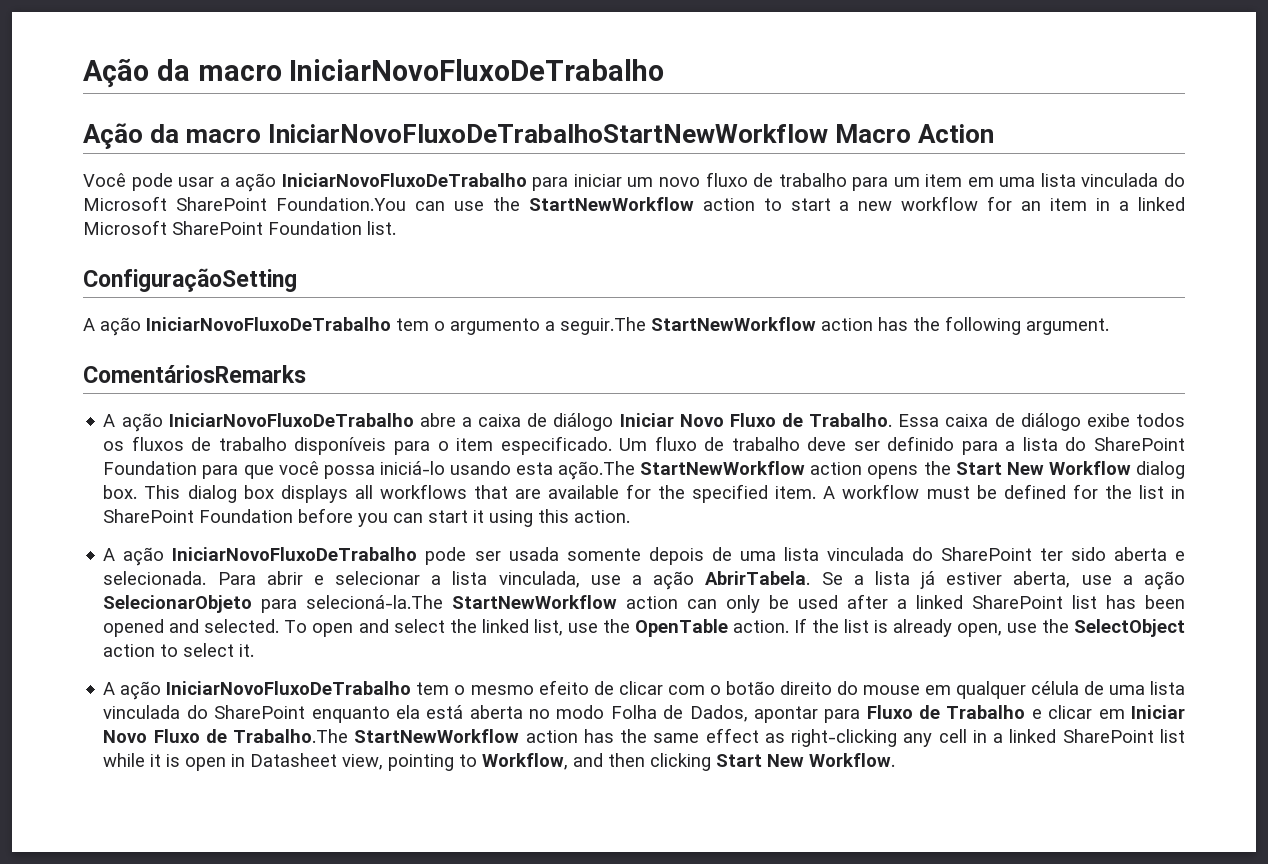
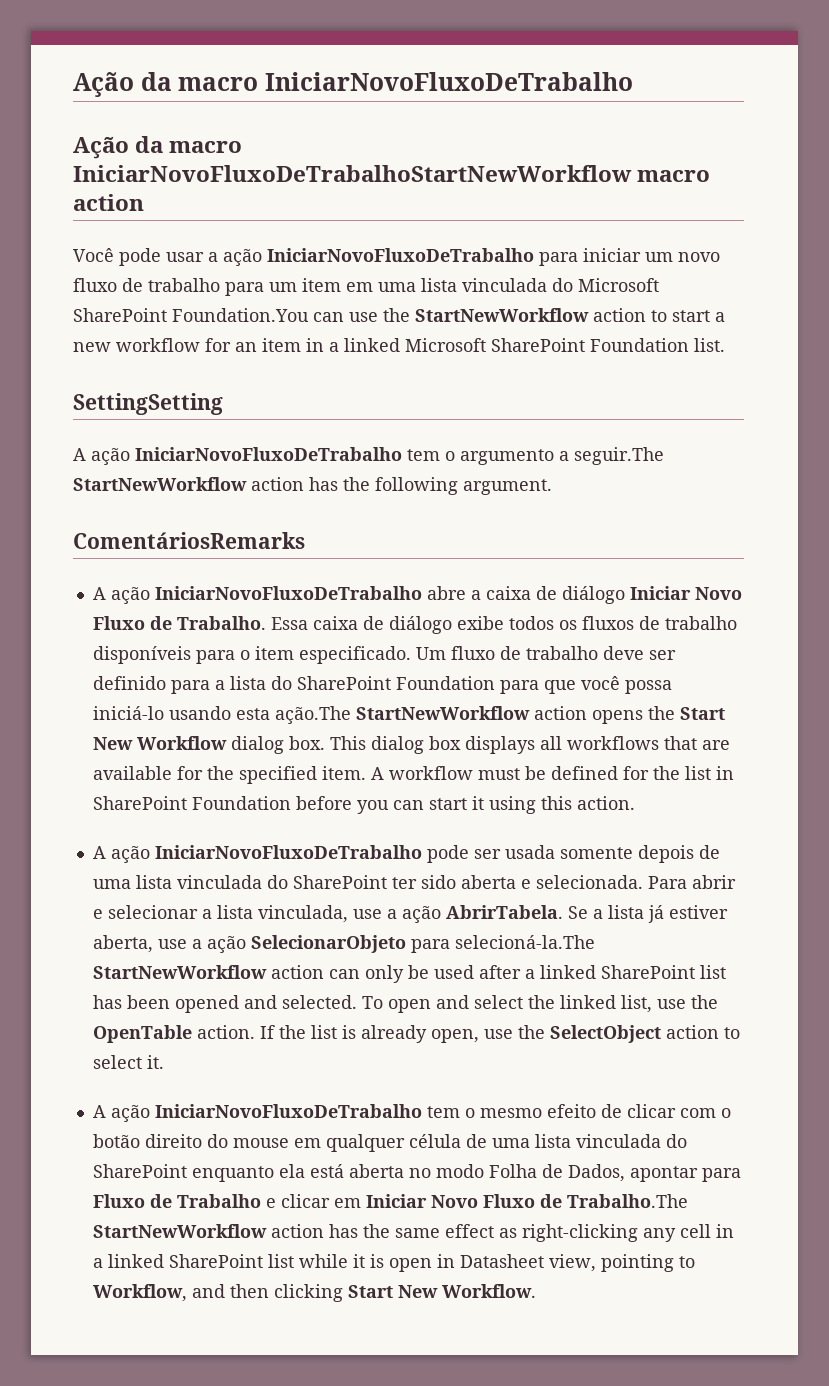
- Ação da macro IniciarNovoFluxoDeTrabalhoStartNewWorkflow Macro Action
+ Ação da macro IniciarNovoFluxoDeTrabalhoStartNewWorkflow macro action
- ConfiguraçãoSetting
+ SettingSetting

